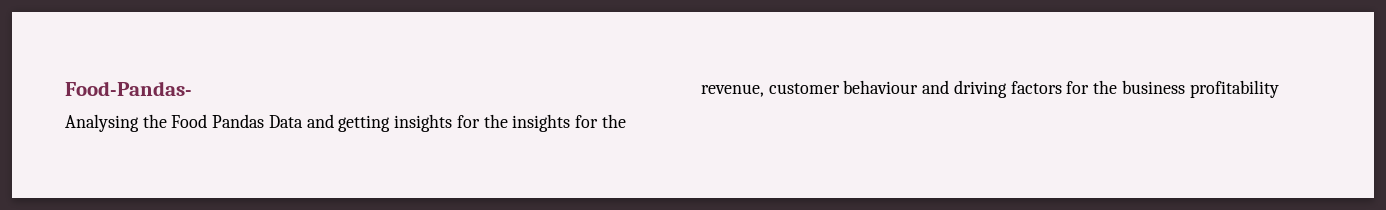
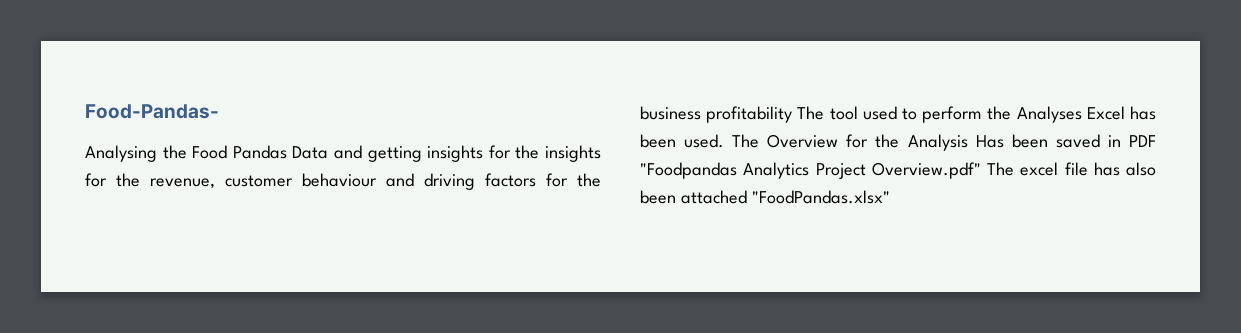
- Analysing the Food Pandas Data and getting insights for the insights for the revenue, customer behaviour and driving factors for the business profitability
+ Analysing the Food Pandas Data and getting insights for the insights for the revenue, customer behaviour and driving factors for the business profitability The tool used to perform the Analyses Excel has been used. The Overview for the Analysis Has been saved in PDF "Foodpandas Analytics Project Overview.pdf" The excel file has also been attached "FoodPandas.xlsx"

